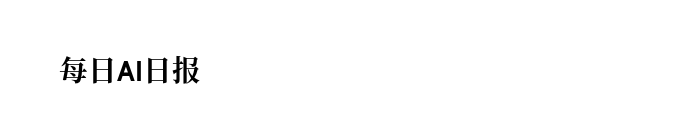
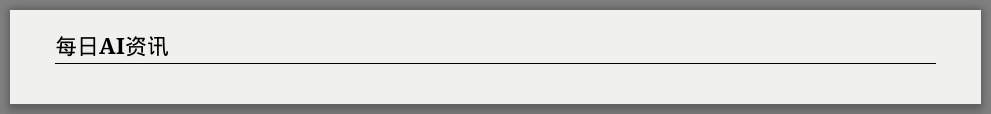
- 每日AI日报
+ 每日AI资讯

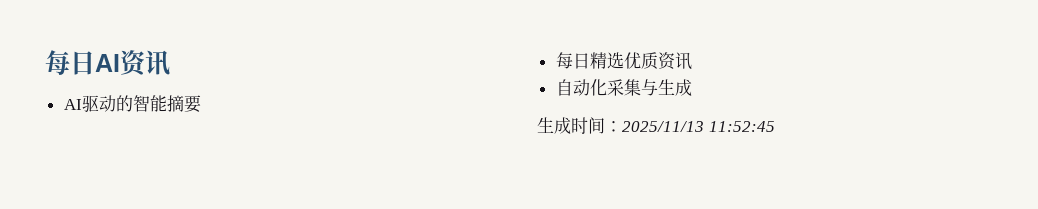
+ AI驱动的智能摘要
+ 每日精选优质资讯
+ 自动化采集与生成
+ 生成时间：2025/11/13 11:52:45

